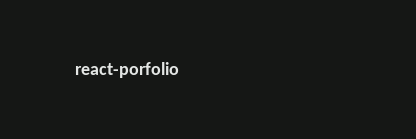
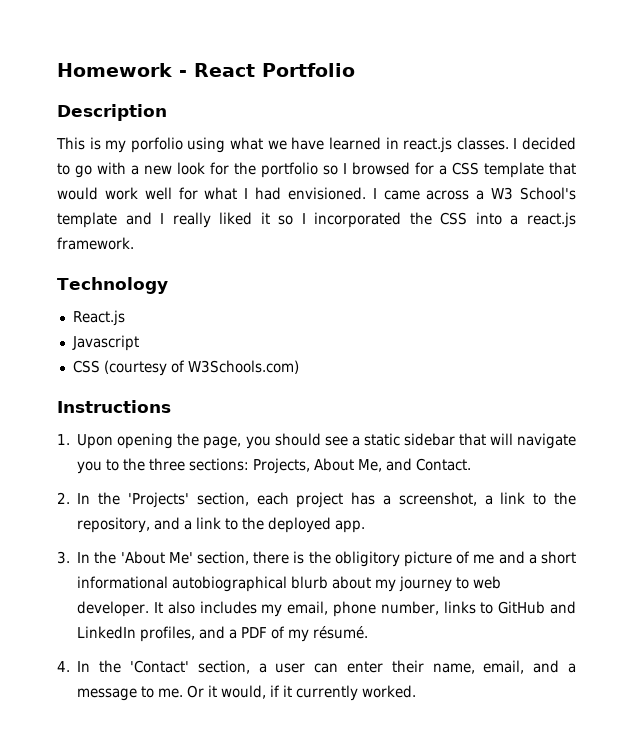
- react-porfolio
+ Homework - React Portfolio
+ Description
+ This is my porfolio using what we have learned in react.js classes. I decided to go with a new look for the portfolio so I browsed for a CSS template that would work well for what I had envisioned. I came across a W3 School's template and I really liked it so I incorporated the CSS into a react.js framework.
+ Technology
+ React.js
+ Javascript
+ CSS (courtesy of W3Schools.com)
+ Instructions
+ 1. Upon opening the page, you should see a static sidebar that will navigate you to the three sections: Projects, About Me, and Contact.
+ 2. In the 'Projects' section, each project has a screenshot, a link to the repository, and a link to the deployed app.
+ 3. In the 'About Me' section, there is the obligitory picture of me and a short informational autobiographical blurb about my journey to web developer. It also includes my email, phone number, links to GitHub and LinkedIn profiles, and a PDF of my résumé.
+ 4. In the 'Contact' section, a user can enter their name, email, and a message to me. Or it would, if it currently worked.

